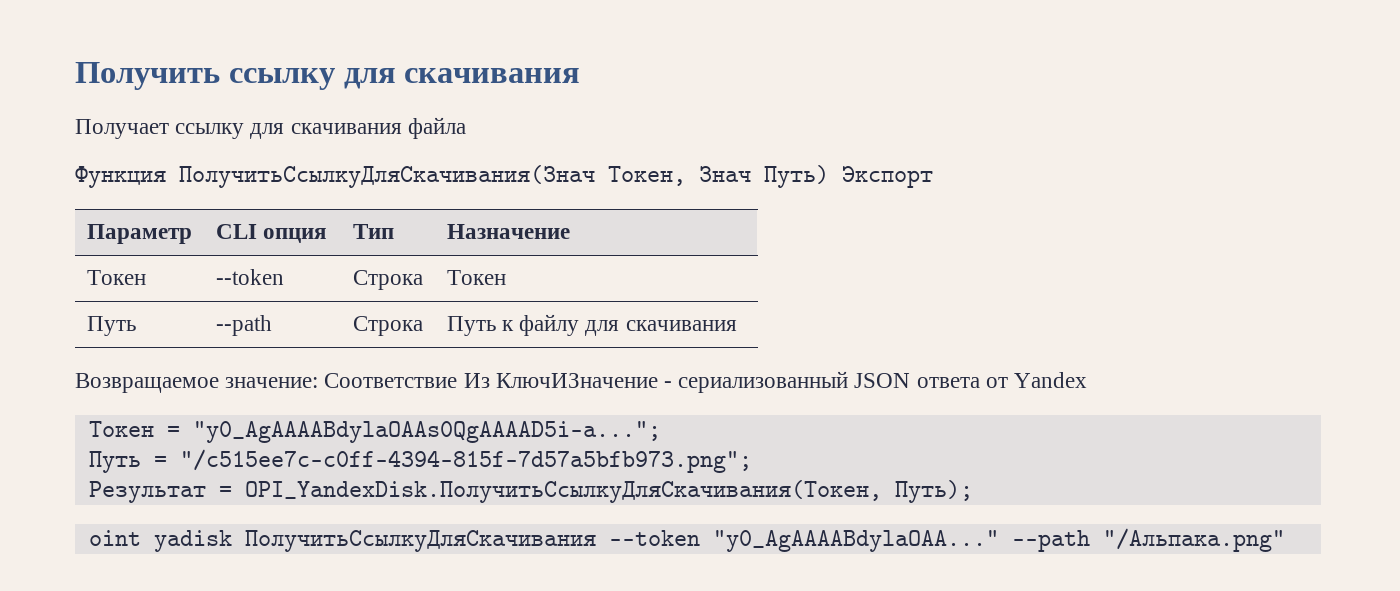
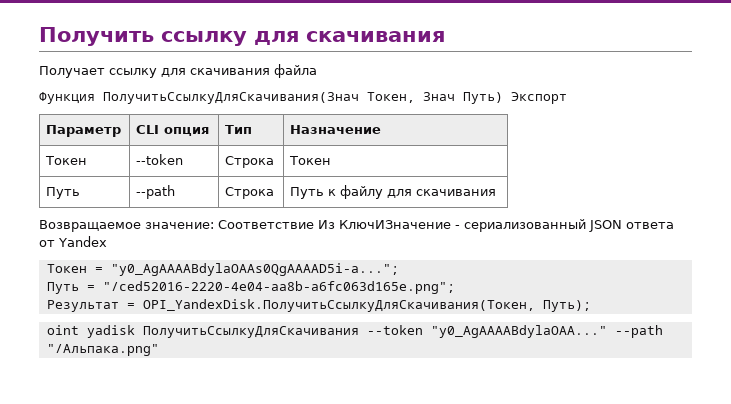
- Путь = "/c515ee7c-c0ff-4394-815f-7d57a5bfb973.png";
+ Путь = "/ced52016-2220-4e04-aa8b-a6fc063d165e.png";

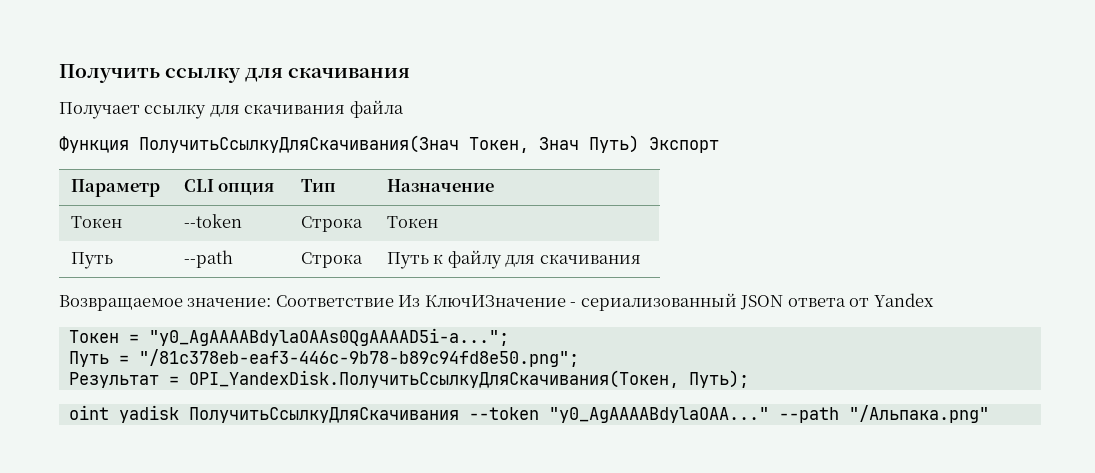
- Путь = "/ced52016-2220-4e04-aa8b-a6fc063d165e.png";
+ Путь = "/81c378eb-eaf3-446c-9b78-b89c94fd8e50.png";

